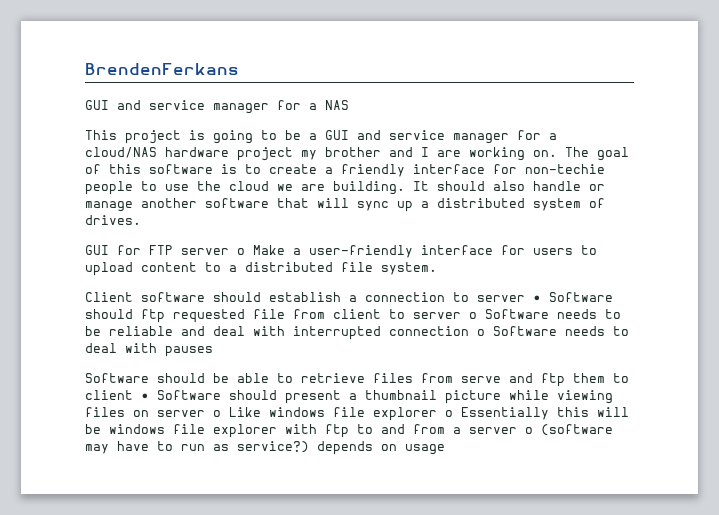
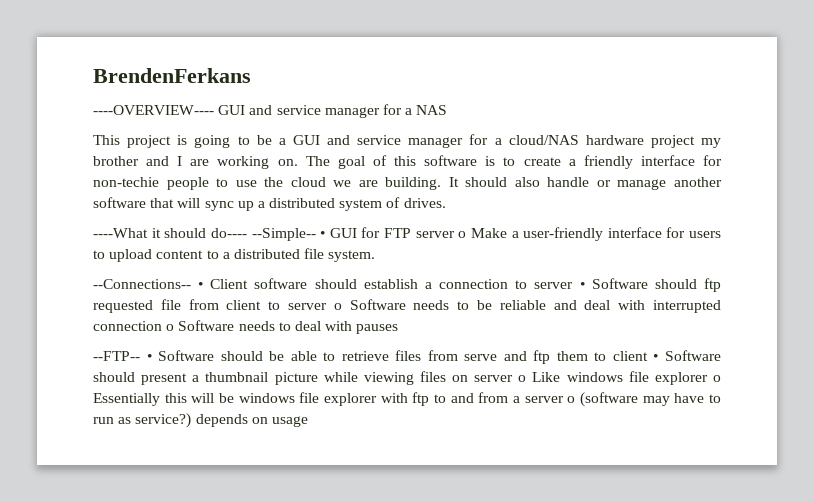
- GUI and service manager for a NAS
+ ----OVERVIEW---- GUI and service manager for a NAS
- GUI for FTP server o Make a user-friendly interface for users to upload content to a distributed file system.
+ ----What it should do---- --Simple-- • GUI for FTP server o Make a user-friendly interface for users to upload content to a distributed file system.
- Client software should establish a connection to server • Software should ftp requested file from client to server o Software needs to be reliable and deal with interrupted connection o Software needs to deal with pauses
+ --Connections-- • Client software should establish a connection to server • Software should ftp requested file from client to server o Software needs to be reliable and deal with interrupted connection o Software needs to deal with pauses
- Software should be able to retrieve files from serve and ftp them to client • Software should present a thumbnail picture while viewing files on server o Like windows file explorer o Essentially this will be windows file explorer with ftp to and from a server o (software may have to run as service?) depends on usage
+ --FTP-- • Software should be able to retrieve files from serve and ftp them to client • Software should present a thumbnail picture while viewing files on server o Like windows file explorer o Essentially this will be windows file explorer with ftp to and from a server o (software may have to run as service?) depends on usage

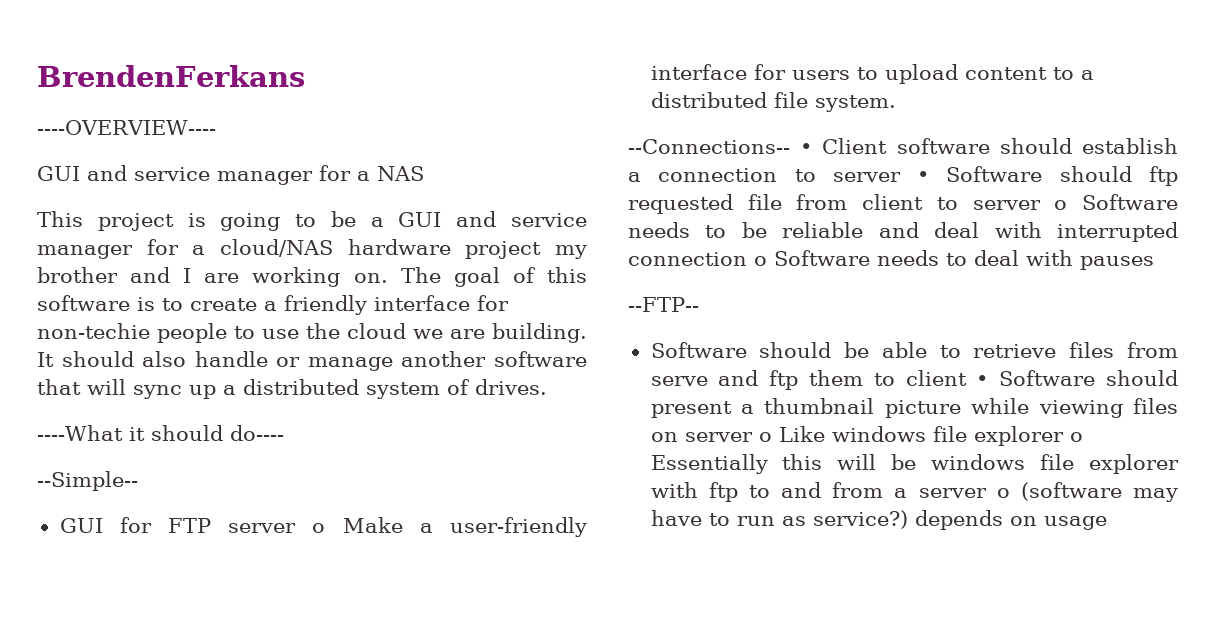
- ----OVERVIEW---- GUI and service manager for a NAS
+ ----OVERVIEW----
+ GUI and service manager for a NAS
- ----What it should do---- --Simple-- • GUI for FTP server o Make a user-friendly interface for users to upload content to a distributed file system.
+ ----What it should do----
+ --Simple--
+ GUI for FTP server o Make a user-friendly interface for users to upload content to a distributed file system.
- --FTP-- • Software should be able to retrieve files from serve and ftp them to client • Software should present a thumbnail picture while viewing files on server o Like windows file explorer o Essentially this will be windows file explorer with ftp to and from a server o (software may have to run as service?) depends on usage
+ --FTP--
+ Software should be able to retrieve files from serve and ftp them to client • Software should present a thumbnail picture while viewing files on server o Like windows file explorer o Essentially this will be windows file explorer with ftp to and from a server o (software may have to run as service?) depends on usage

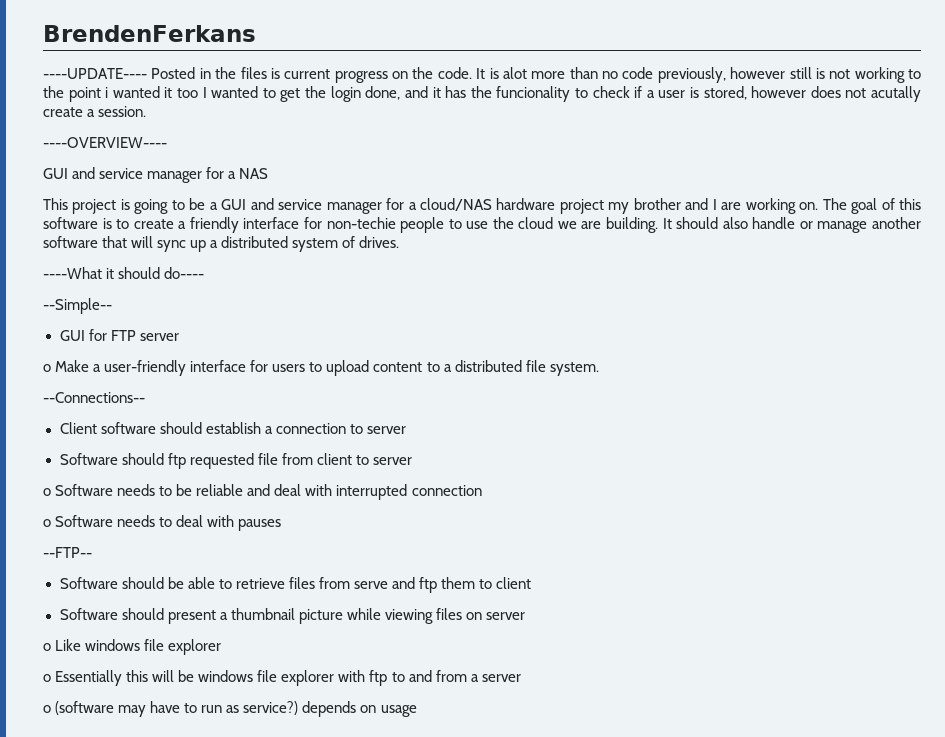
+ ----UPDATE---- Posted in the files is current progress on the code. It is alot more than no code previously, however still is not working to the point i wanted it too I wanted to get the login done, and it has the funcionality to check if a user is stored, however does not acutally create a session.
- GUI for FTP server o Make a user-friendly interface for users to upload content to a distributed file system.
+ GUI for FTP server
+ o Make a user-friendly interface for users to upload content to a distributed file system.
- --Connections-- • Client software should establish a connection to server • Software should ftp requested file from client to server o Software needs to be reliable and deal with interrupted connection o Software needs to deal with pauses
+ --Connections--
+ Client software should establish a connection to server
+ Software should ftp requested file from client to server
+ o Software needs to be reliable and deal with interrupted connection
+ o Software needs to deal with pauses
- Software should be able to retrieve files from serve and ftp them to client • Software should present a thumbnail picture while viewing files on server o Like windows file explorer o Essentially this will be windows file explorer with ftp to and from a server o (software may have to run as service?) depends on usage
+ Software should be able to retrieve files from serve and ftp them to client
+ Software should present a thumbnail picture while viewing files on server
+ o Like windows file explorer
+ o Essentially this will be windows file explorer with ftp to and from a server
+ o (software may have to run as service?) depends on usage

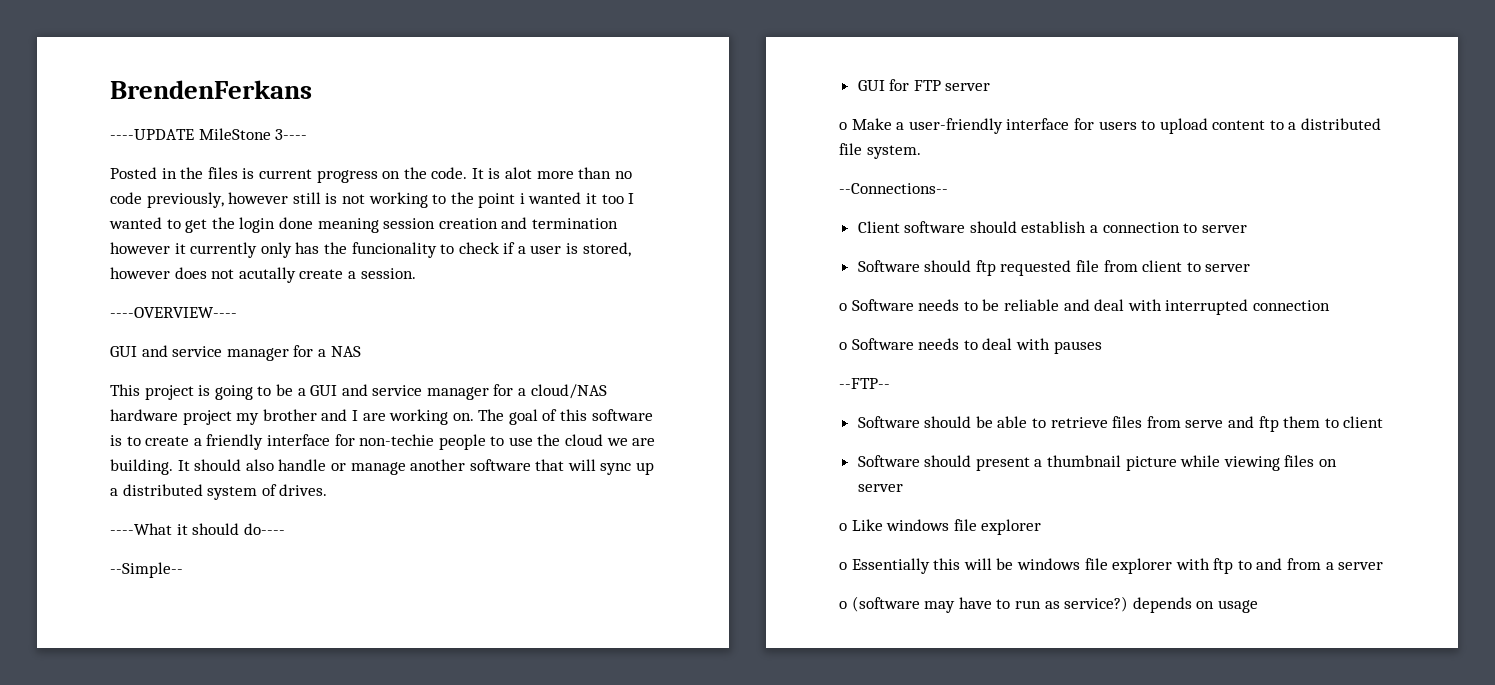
- ----UPDATE---- Posted in the files is current progress on the code.
+ ----UPDATE MileStone 3----
+ Posted in the files is current progress on the code.
- It is alot more than no code previously, however still is not working to the point i wanted it too I wanted to get the login done, and it has the funcionality to check if a user is stored, however does not acutally create a session.
+ It is alot more than no code previously, however still is not working to the point i wanted it too I wanted to get the login done meaning session creation and termination however it currently only has the funcionality to check if a user is stored, however does not acutally create a session.

